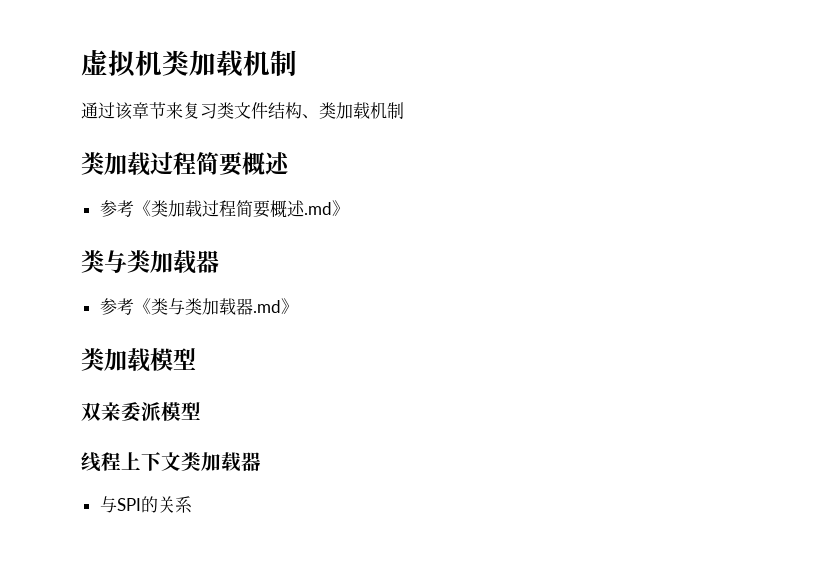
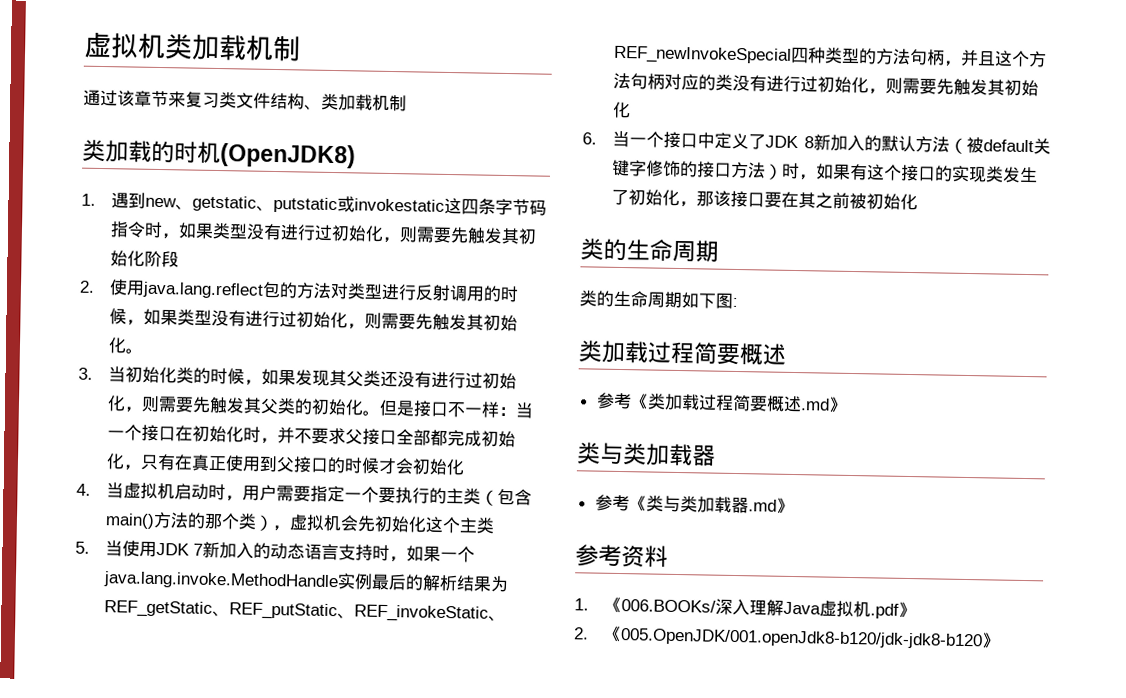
+ 类加载的时机(OpenJDK8)
+ 1.遇到new、getstatic、putstatic或invokestatic这四条字节码指令时，如果类型没有进行过初始化，则需要先触发其初始化阶段
+ 2.使用java.lang.reflect包的方法对类型进行反射调用的时候，如果类型没有进行过初始化，则需要先触发其初始化。
+ 3.当初始化类的时候，如果发现其父类还没有进行过初始化，则需要先触发其父类的初始化。但是接口不一样：当一个接口在初始化时，并不要求父接口全部都完成初始化，只有在真正使用到父接口的时候才会初始化
+ 4.当虚拟机启动时，用户需要指定一个要执行的主类（包含main()方法的那个类），虚拟机会先初始化这个主类
+ 5.当使用JDK 7新加入的动态语言支持时，如果一个java.lang.invoke.MethodHandle实例最后的解析结果为REF_getStatic、REF_putStatic、REF_invokeStatic、REF_newInvokeSpecial四种类型的方法句柄，并且这个方法句柄对应的类没有进行过初始化，则需要先触发其初始化
+ 6.当一个接口中定义了JDK 8新加入的默认方法（被default关键字修饰的接口方法）时，如果有这个接口的实现类发生了初始化，那该接口要在其之前被初始化
+ 类的生命周期
+ 类的生命周期如下图:
- 类加载模型
- 双亲委派模型
- 线程上下文类加载器
- 与SPI的关系
+ 参考资料
+ 1.《006.BOOKs/深入理解Java虚拟机.pdf》
+ 2.《005.OpenJDK/001.openJdk8-b120/jdk-jdk8-b120》

